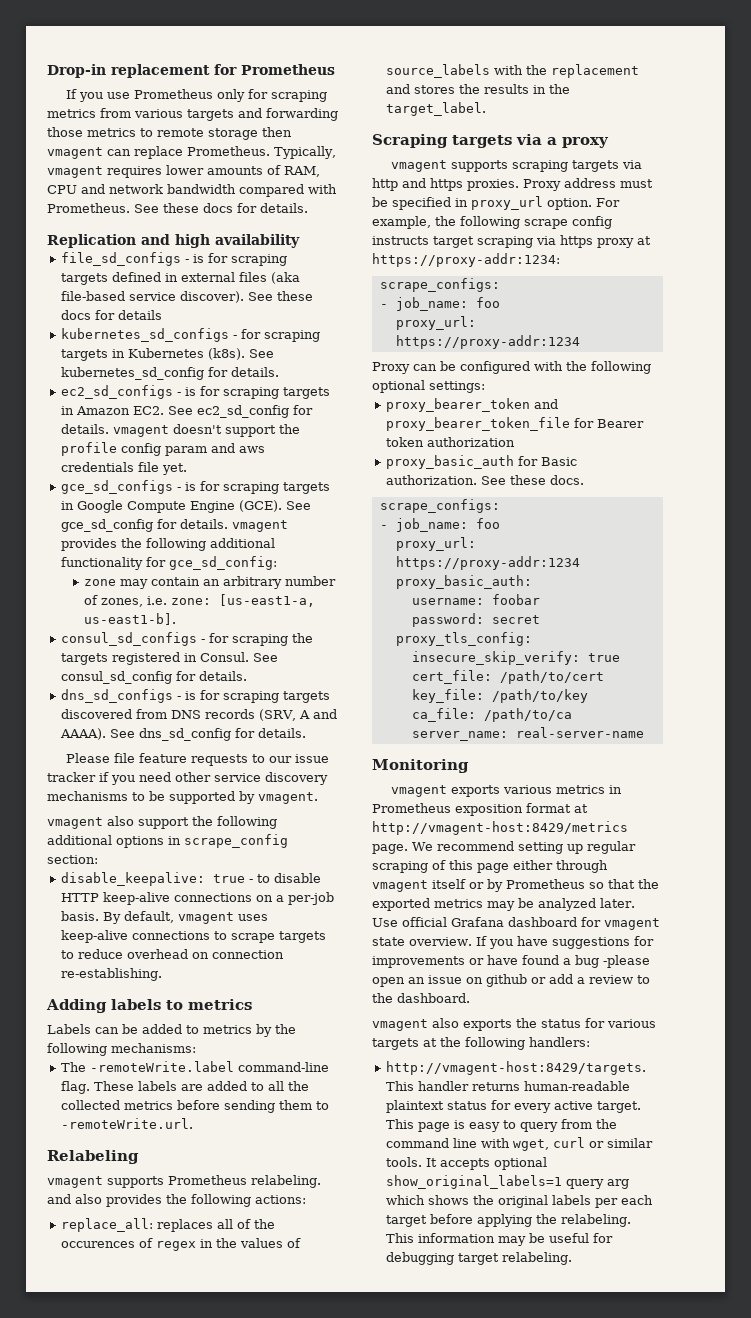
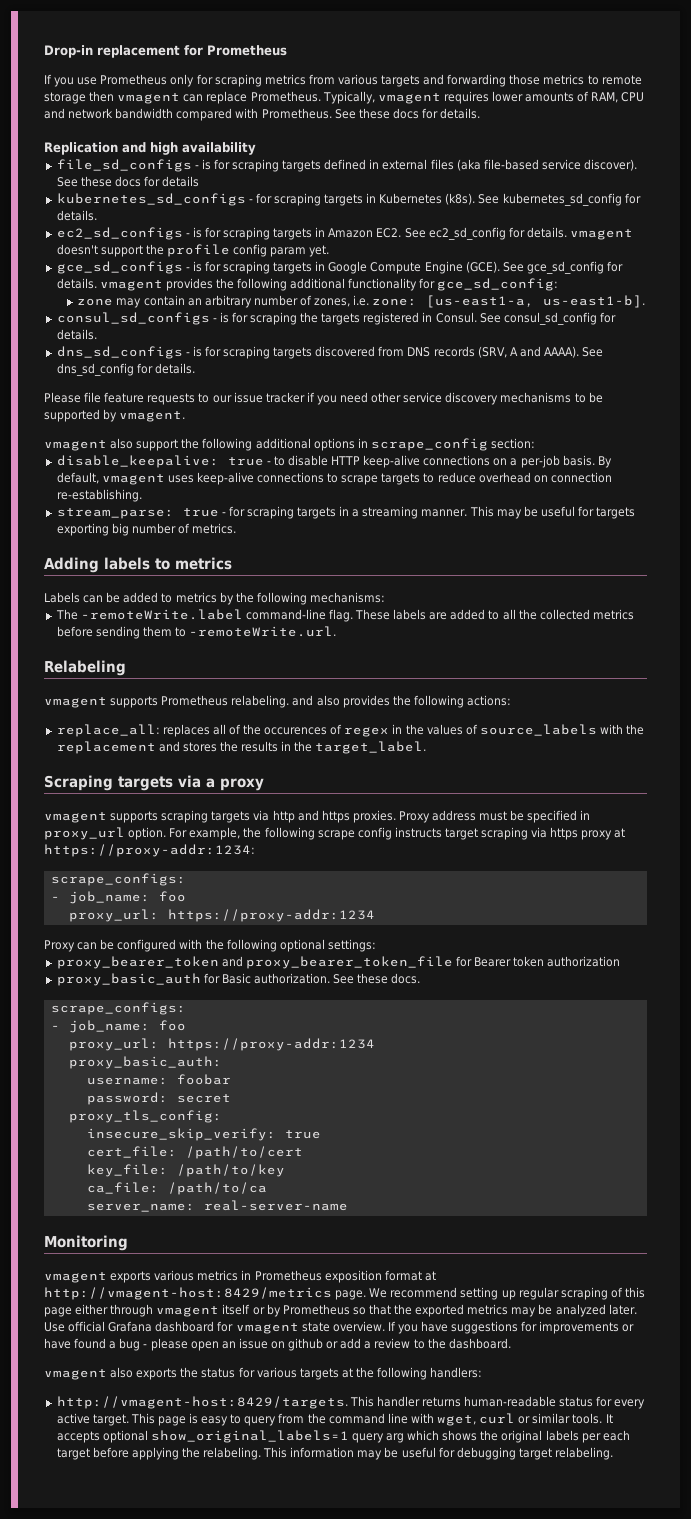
- ec2_sd_configs - is for scraping targets in Amazon EC2. See ec2_sd_config for details. vmagent doesn't support the profile config param and aws credentials file yet.
+ ec2_sd_configs - is for scraping targets in Amazon EC2. See ec2_sd_config for details. vmagent doesn't support the profile config param yet.
- consul_sd_configs - for scraping the targets registered in Consul.
+ consul_sd_configs - is for scraping the targets registered in Consul.
+ stream_parse: true - for scraping targets in a streaming manner. This may be useful for targets exporting big number of metrics.
- If you have suggestions for improvements or have found a bug -please open an issue on github or add a review to the dashboard.
+ If you have suggestions for improvements or have found a bug - please open an issue on github or add a review to the dashboard.
- This handler returns human-readable plaintext status for every active target.
+ This handler returns human-readable status for every active target.

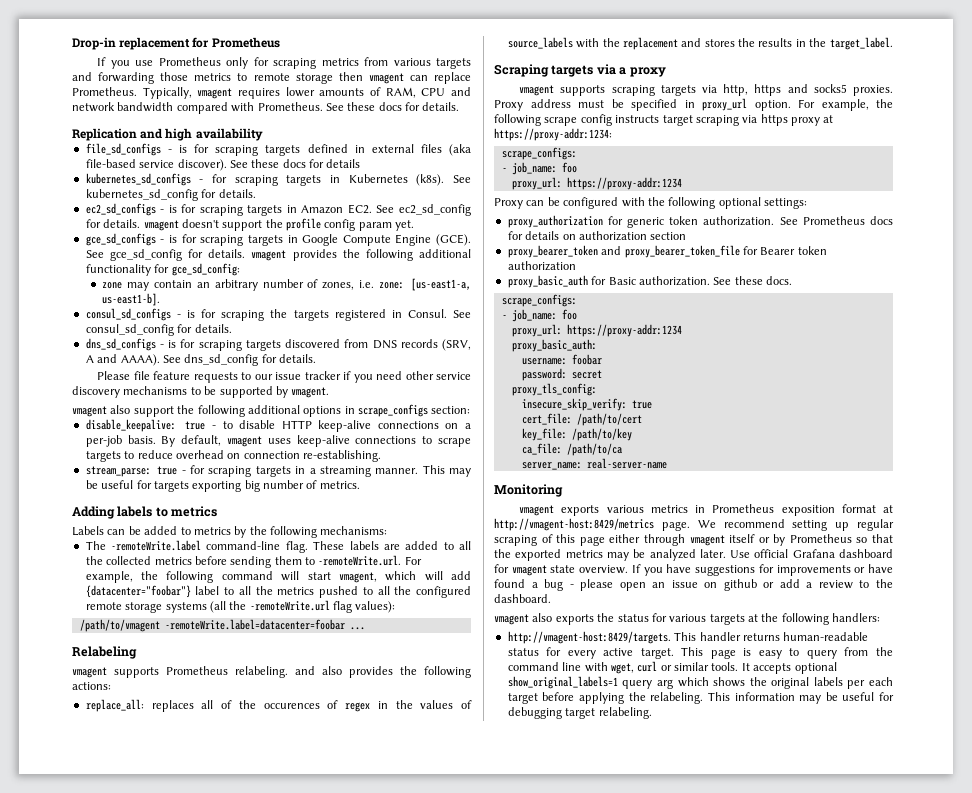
- vmagent also support the following additional options in scrape_config section:
+ vmagent also support the following additional options in scrape_configs section:
- These labels are added to all the collected metrics before sending them to -remoteWrite.url.
+ These labels are added to all the collected metrics before sending them to -remoteWrite.url. For example, the following command will start vmagent, which will add {datacenter="foobar"} label to all the metrics pushed to all the configured remote storage systems (all the -remoteWrite.url flag values):
+ /path/to/vmagent -remoteWrite.label=datacenter=foobar ...
- vmagent supports scraping targets via http and https proxies.
+ vmagent supports scraping targets via http, https and socks5 proxies.
+ proxy_authorization for generic token authorization. See Prometheus docs for details on authorization section

